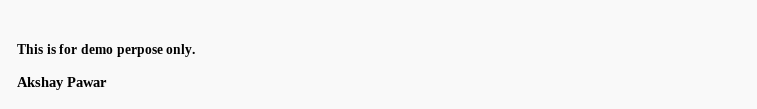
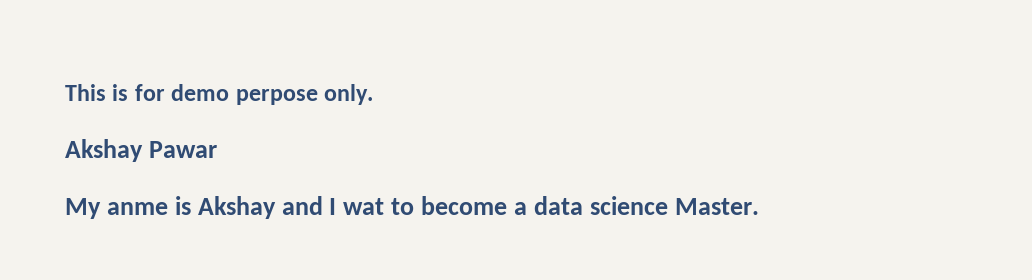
+ My anme is Akshay and I wat to become a data science Master.

